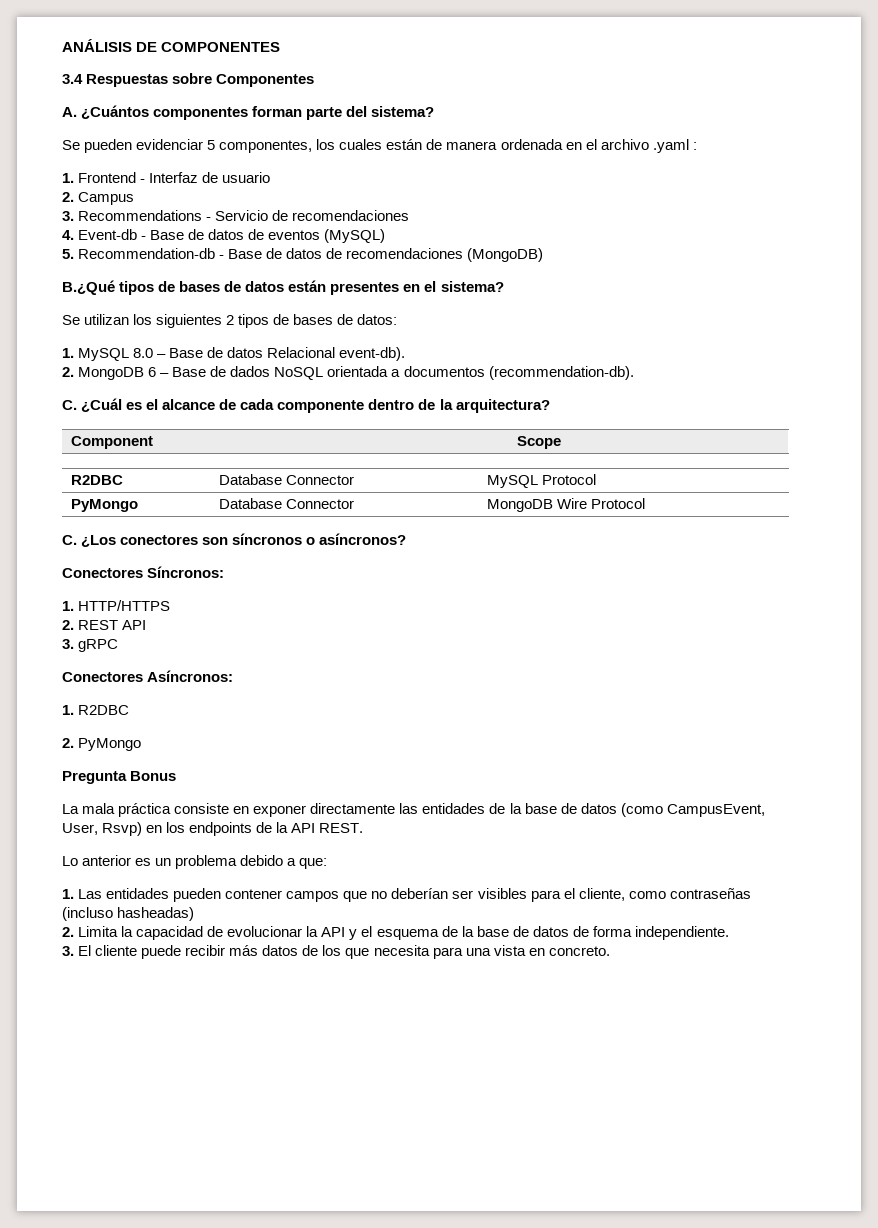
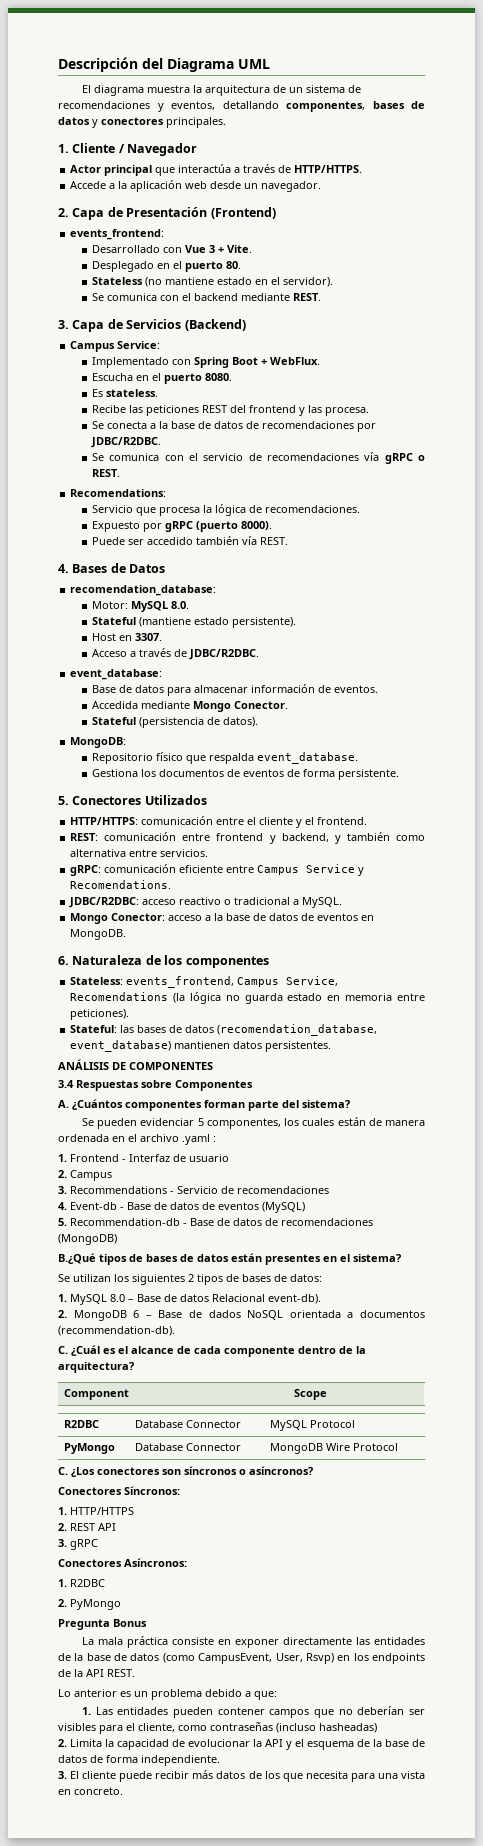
+ Descripción del Diagrama UML
+ El diagrama muestra la arquitectura de un sistema de recomendaciones y eventos, detallando componentes, bases de datos y conectores principales.
+ 1. Cliente / Navegador
+ Actor principal que interactúa a través de HTTP/HTTPS.
+ Accede a la aplicación web desde un navegador.
+ 2. Capa de Presentación (Frontend)
+ events_frontend:
+ Desarrollado con Vue 3 + Vite.
+ Desplegado en el puerto 80.
+ Stateless (no mantiene estado en el servidor).
+ Se comunica con el backend mediante REST.
+ 3. Capa de Servicios (Backend)
+ Campus Service:
+ Implementado con Spring Boot + WebFlux.
+ Escucha en el puerto 8080.
+ Es stateless.
+ Recibe las peticiones REST del frontend y las procesa.
+ Se conecta a la base de datos de recomendaciones por JDBC/R2DBC.
+ Se comunica con el servicio de recomendaciones vía gRPC o REST.
+ Recomendations:
+ Servicio que procesa la lógica de recomendaciones.
+ Expuesto por gRPC (puerto 8000).
+ Puede ser accedido también vía REST.
+ 4. Bases de Datos
+ recomendation_database:
+ Motor: MySQL 8.0.
+ Stateful (mantiene estado persistente).
+ Host en 3307.
+ Acceso a través de JDBC/R2DBC.
+ event_database:
+ Base de datos para almacenar información de eventos.
+ Accedida mediante Mongo Conector.
+ Stateful (persistencia de datos).
+ MongoDB:
+ Repositorio físico que respalda event_database.
+ Gestiona los documentos de eventos de forma persistente.
+ 5. Conectores Utilizados
+ HTTP/HTTPS: comunicación entre el cliente y el frontend.
+ REST: comunicación entre frontend y backend, y también como alternativa entre servicios.
+ gRPC: comunicación eficiente entre Campus Service y Recomendations.
+ JDBC/R2DBC: acceso reactivo o tradicional a MySQL.
+ Mongo Conector: acceso a la base de datos de eventos en MongoDB.
+ 6. Naturaleza de los componentes
+ Stateless: events_frontend, Campus Service, Recomendations (la lógica no guarda estado en memoria entre peticiones).
+ Stateful: las bases de datos (recomendation_database, event_database) mantienen datos persistentes.

